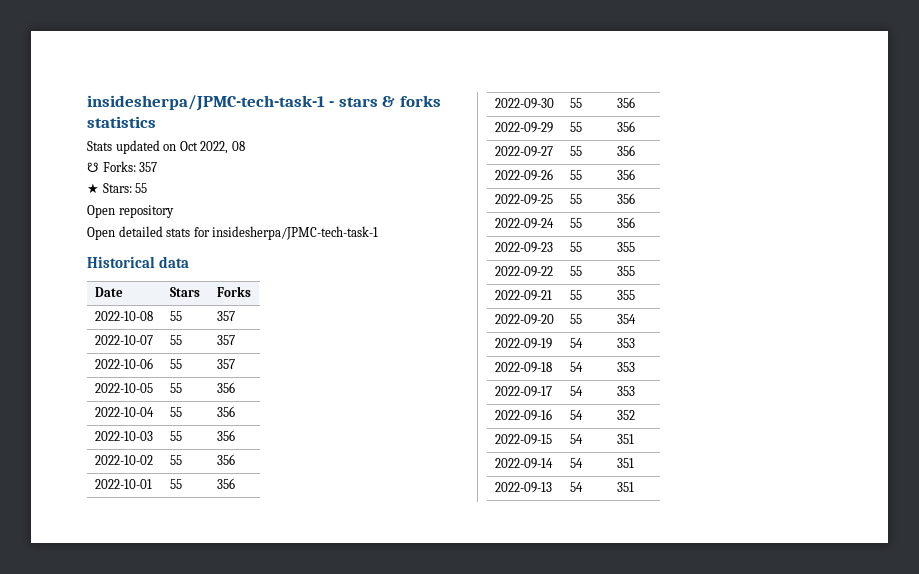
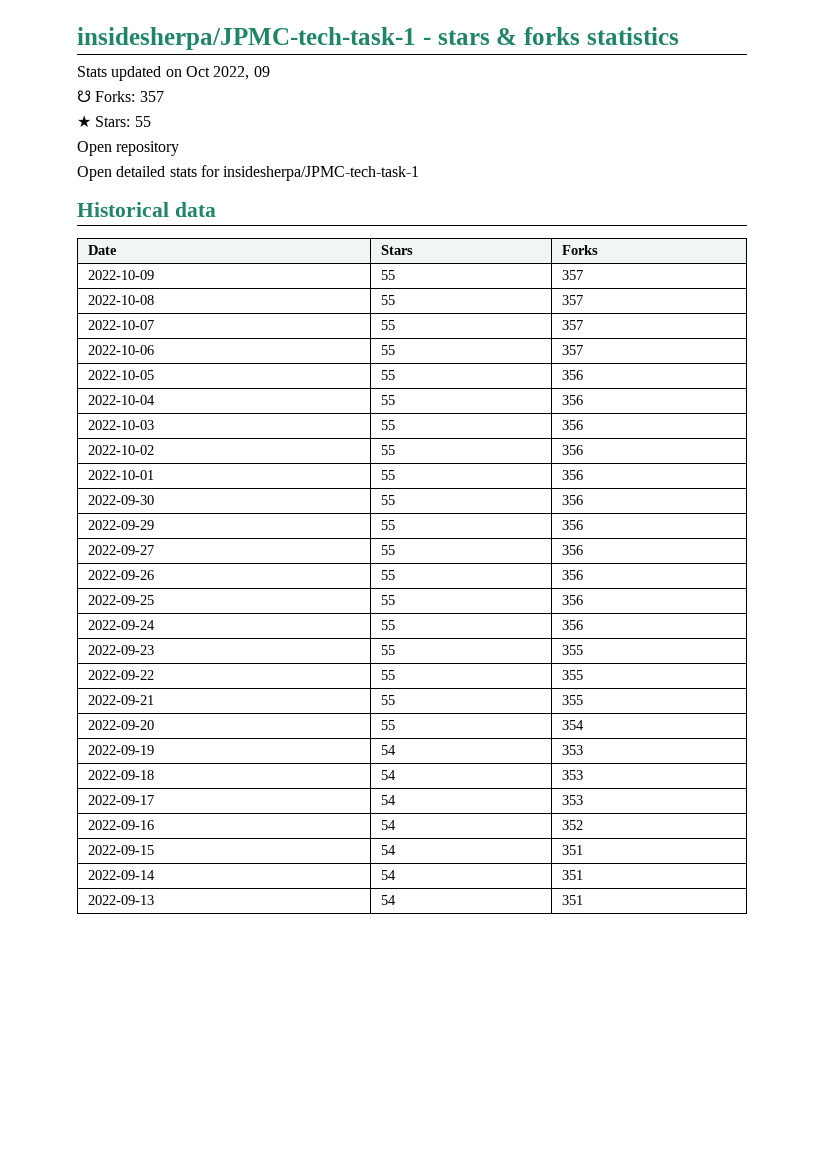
- Stats updated on Oct 2022, 08
+ Stats updated on Oct 2022, 09
+ 2022-10-09 | 55 | 357

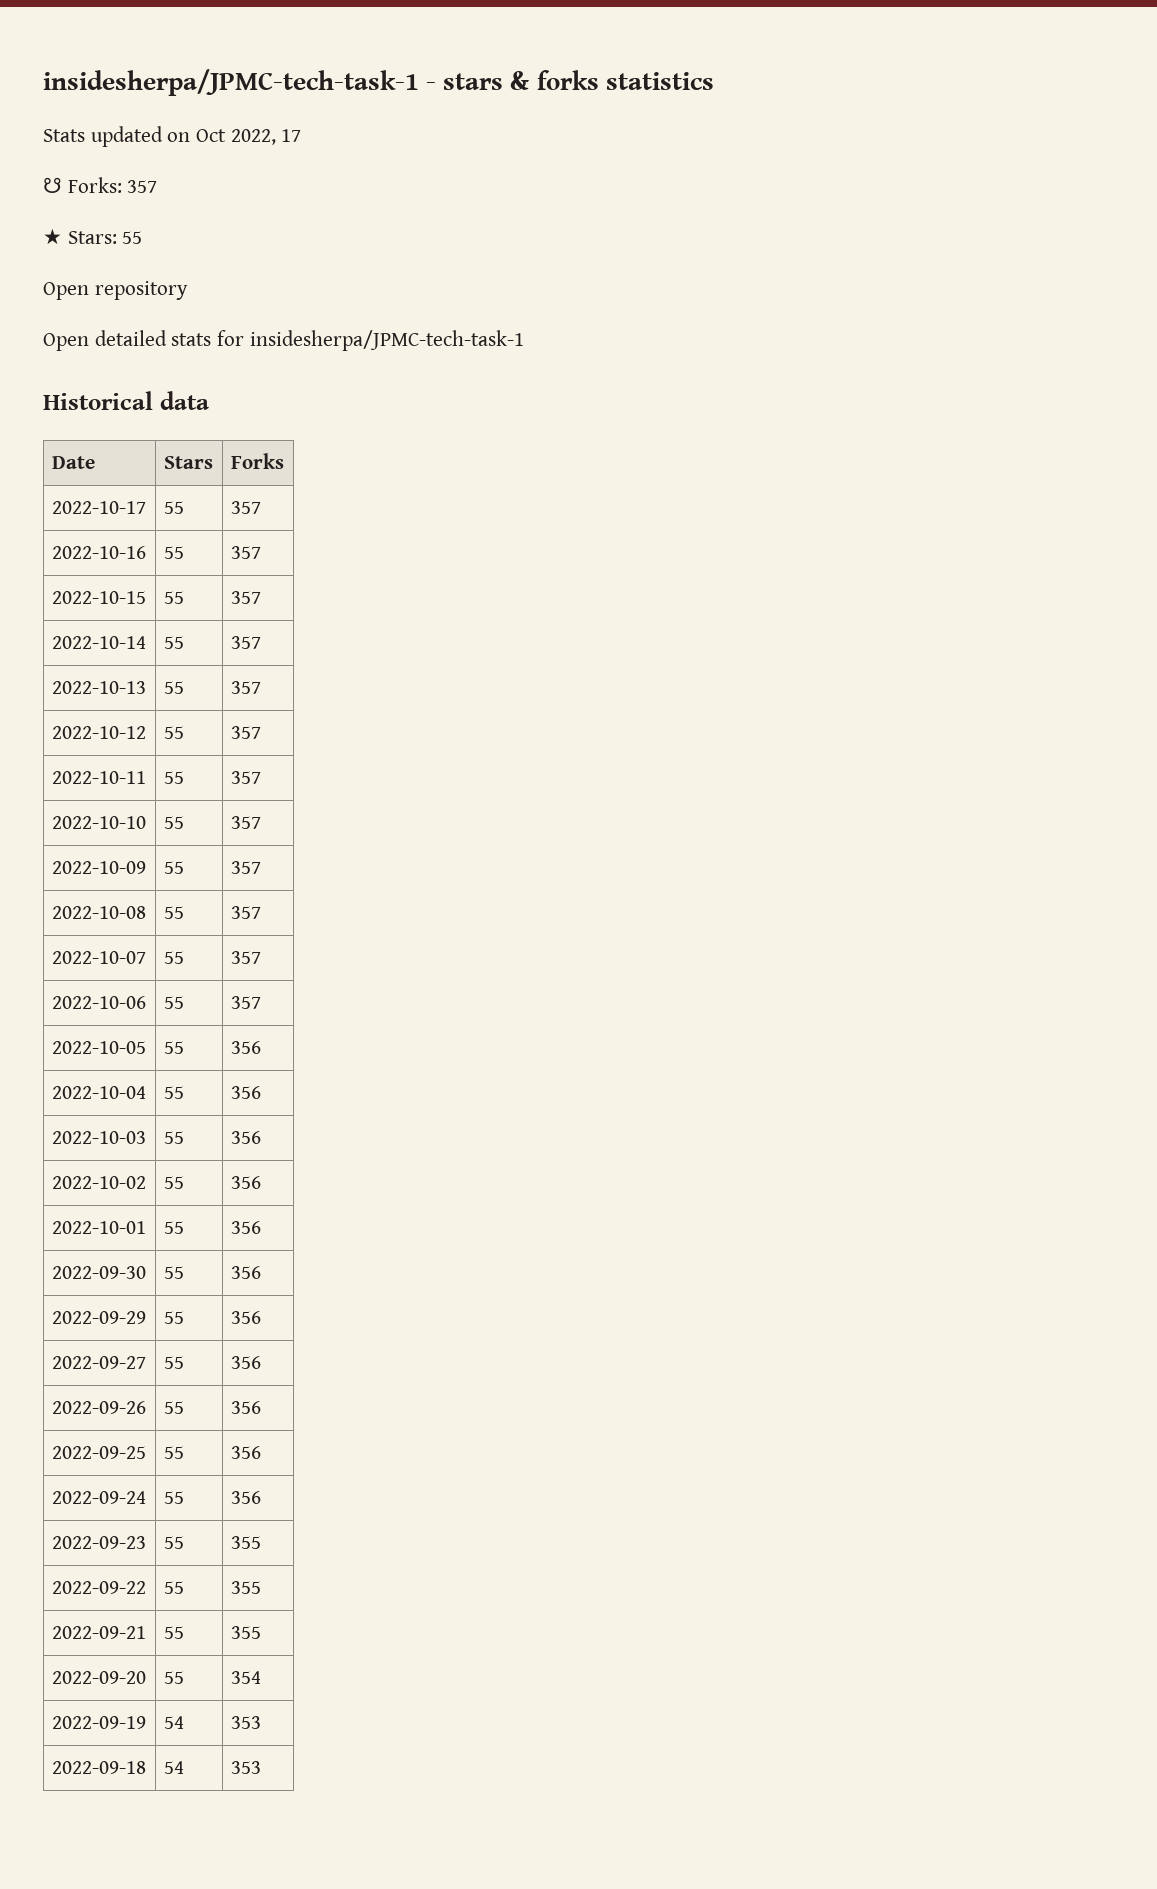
- Stats updated on Oct 2022, 09
+ Stats updated on Oct 2022, 17
+ 2022-10-17 | 55 | 357
+ 2022-10-16 | 55 | 357
+ 2022-10-15 | 55 | 357
+ 2022-10-14 | 55 | 357
+ 2022-10-13 | 55 | 357
+ 2022-10-12 | 55 | 357
+ 2022-10-11 | 55 | 357
+ 2022-10-10 | 55 | 357
- 2022-09-17 | 54 | 353
- 2022-09-16 | 54 | 352
- 2022-09-15 | 54 | 351
- 2022-09-14 | 54 | 351
- 2022-09-13 | 54 | 351

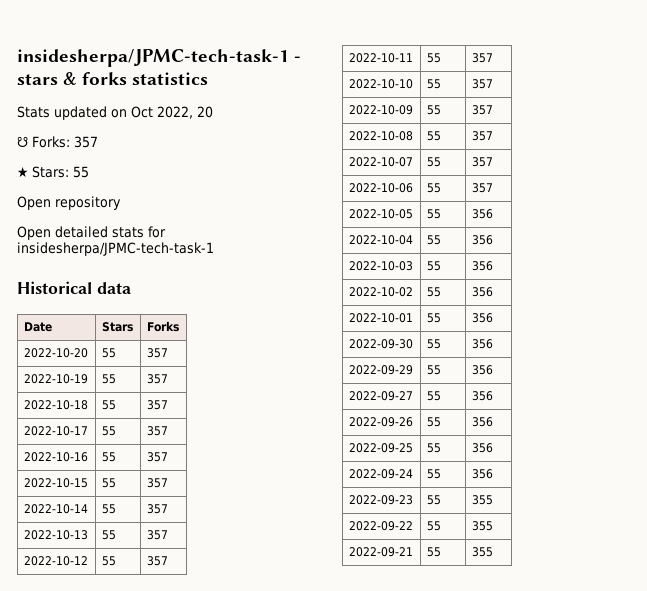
- Stats updated on Oct 2022, 17
+ Stats updated on Oct 2022, 20
+ 2022-10-20 | 55 | 357
+ 2022-10-19 | 55 | 357
+ 2022-10-18 | 55 | 357
- 2022-09-20 | 55 | 354
- 2022-09-19 | 54 | 353
- 2022-09-18 | 54 | 353

